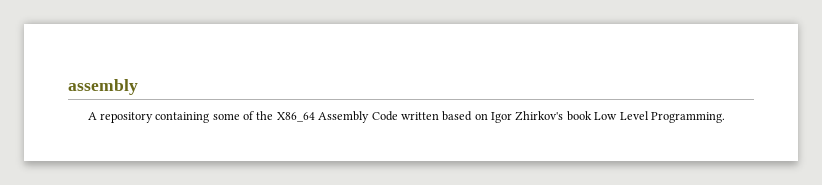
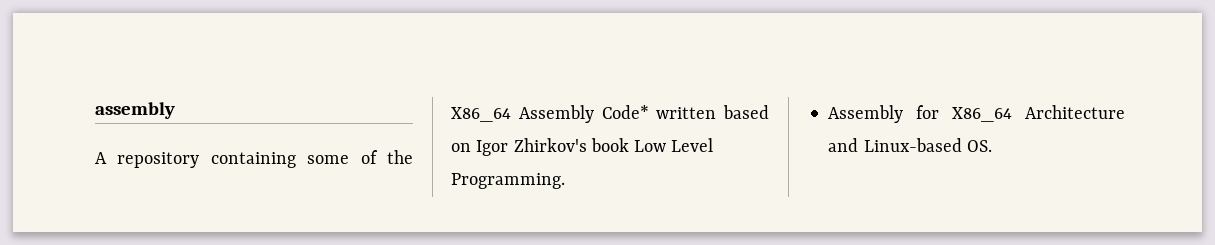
- A repository containing some of the X86_64 Assembly Code written based on Igor Zhirkov's book Low Level Programming.
+ A repository containing some of the X86_64 Assembly Code* written based on Igor Zhirkov's book Low Level Programming.
+ Assembly for X86_64 Architecture and Linux-based OS.

